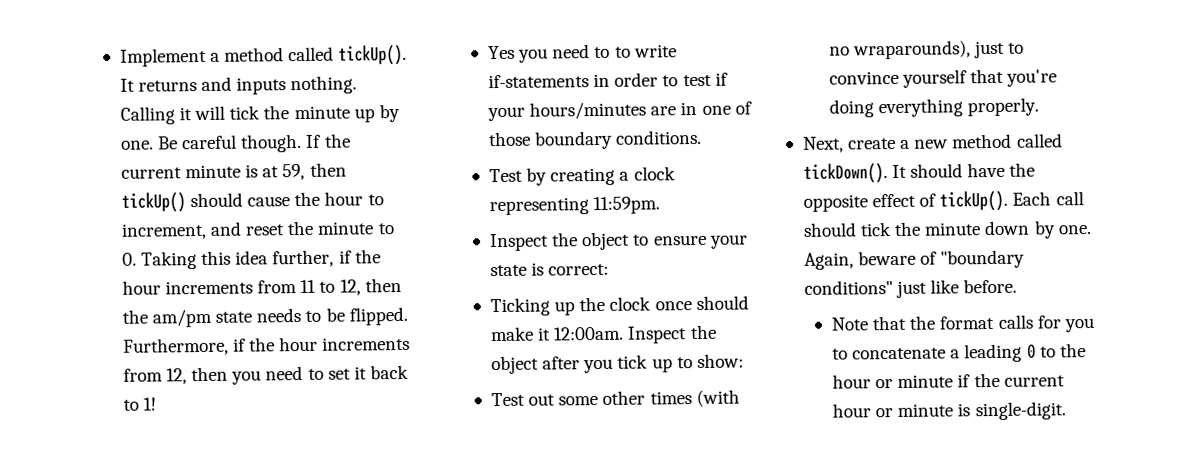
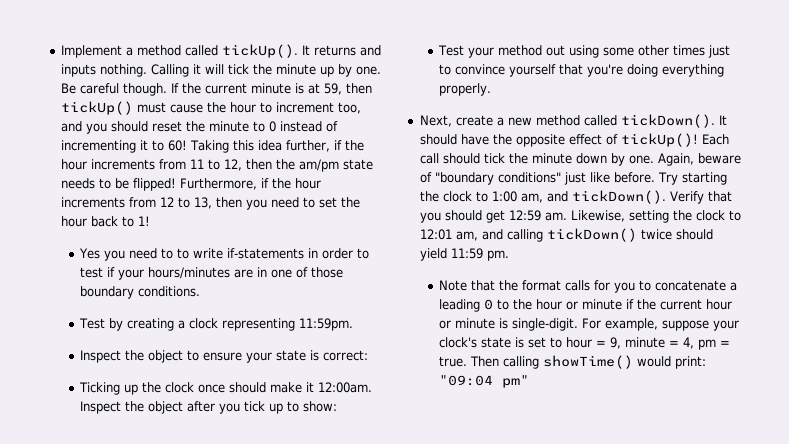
- If the current minute is at 59, then tickUp() should cause the hour to increment, and reset the minute to 0. Taking this idea further, if the hour increments from 11 to 12, then the am/pm state needs to be flipped.
+ If the current minute is at 59, then tickUp() must cause the hour to increment too, and you should reset the minute to 0 instead of incrementing it to 60! Taking this idea further, if the hour increments from 11 to 12, then the am/pm state needs to be flipped!
- Furthermore, if the hour increments from 12, then you need to set it back to 1!
+ Furthermore, if the hour increments from 12 to 13, then you need to set the hour back to 1!
- Test out some other times (with no wraparounds), just to convince yourself that you're doing everything properly.
+ Test your method out using some other times just to convince yourself that you're doing everything properly.
- It should have the opposite effect of tickUp().
+ It should have the opposite effect of tickUp()!
+ Try starting the clock to 1:00 am, and tickDown(). Verify that you should get 12:59 am. Likewise, setting the clock to 12:01 am, and calling tickDown() twice should yield 11:59 pm.
+ For example, suppose your clock's state is set to hour = 9, minute = 4, pm = true. Then calling showTime() would print: "09:04 pm"

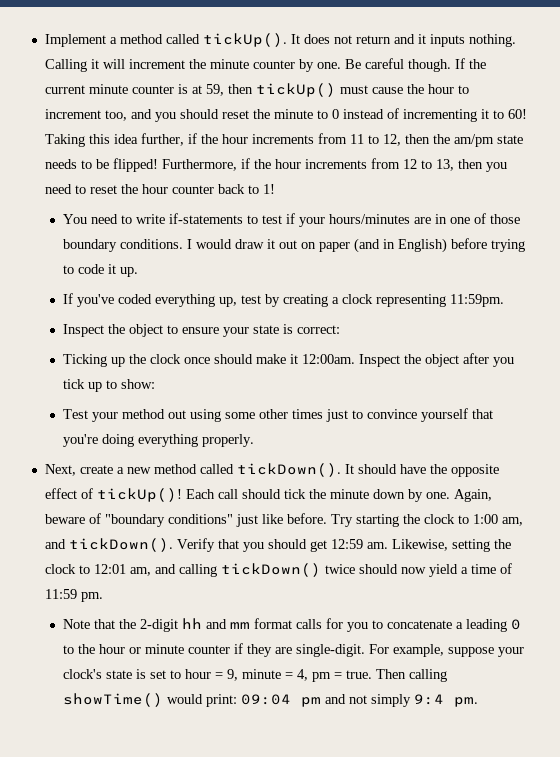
- It returns and inputs nothing.
+ It does not return and it inputs nothing.
- Calling it will tick the minute up by one.
+ Calling it will increment the minute counter by one.
- If the current minute is at 59, then tickUp() must cause the hour to increment too, and you should reset the minute to 0 instead of incrementing it to 60!
+ If the current minute counter is at 59, then tickUp() must cause the hour to increment too, and you should reset the minute to 0 instead of incrementing it to 60!
- Furthermore, if the hour increments from 12 to 13, then you need to set the hour back to 1!
+ Furthermore, if the hour increments from 12 to 13, then you need to reset the hour counter back to 1!
- Yes you need to to write if-statements in order to test if your hours/minutes are in one of those boundary conditions.
- Test by creating a clock representing 11:59pm.
+ You need to write if-statements to test if your hours/minutes are in one of those boundary conditions. I would draw it out on paper (and in English) before trying to code it up.
+ If you've coded everything up, test by creating a clock representing 11:59pm.
- Likewise, setting the clock to 12:01 am, and calling tickDown() twice should yield 11:59 pm.
+ Likewise, setting the clock to 12:01 am, and calling tickDown() twice should now yield a time of 11:59 pm.
- Note that the format calls for you to concatenate a leading 0 to the hour or minute if the current hour or minute is single-digit.
+ Note that the 2-digit hh and mm format calls for you to concatenate a leading 0 to the hour or minute counter if they are single-digit.
- Then calling showTime() would print: "09:04 pm"
+ Then calling showTime() would print: 09:04 pm and not simply 9:4 pm.

